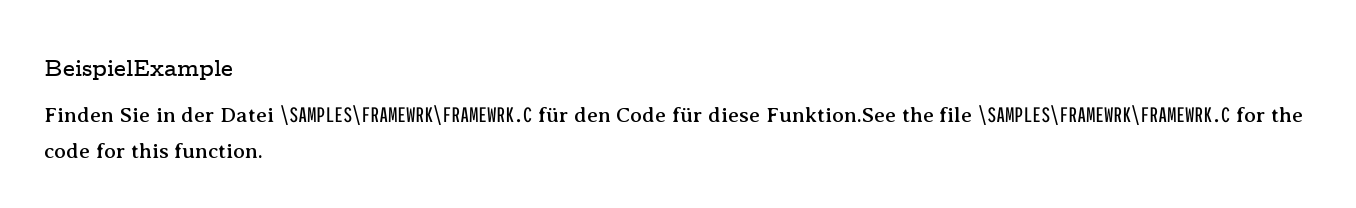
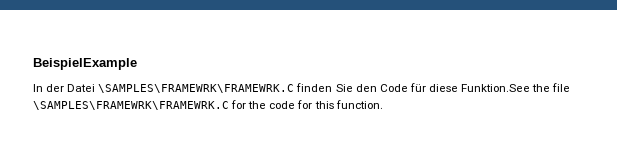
- Finden Sie in der Datei \SAMPLES\FRAMEWRK\FRAMEWRK.C für den Code für diese Funktion.See the file \SAMPLES\FRAMEWRK\FRAMEWRK.C for the code for this function.
+ In der Datei \SAMPLES\FRAMEWRK\FRAMEWRK.C finden Sie den Code für diese Funktion.See the file \SAMPLES\FRAMEWRK\FRAMEWRK.C for the code for this function.

